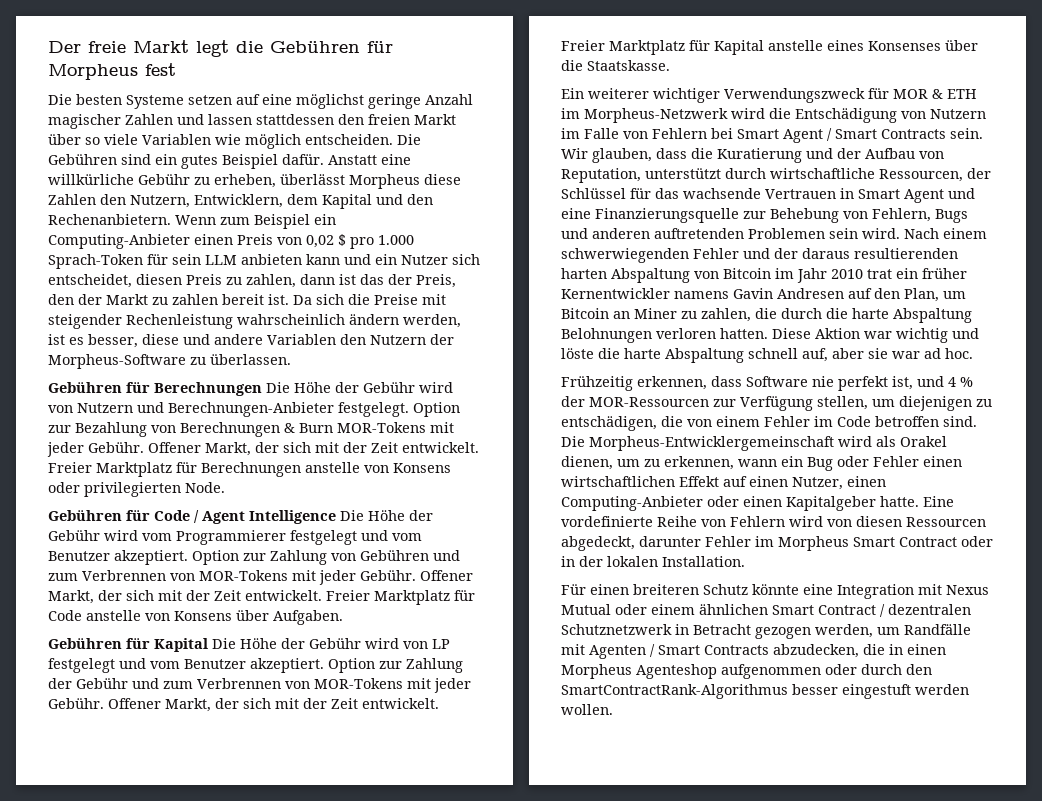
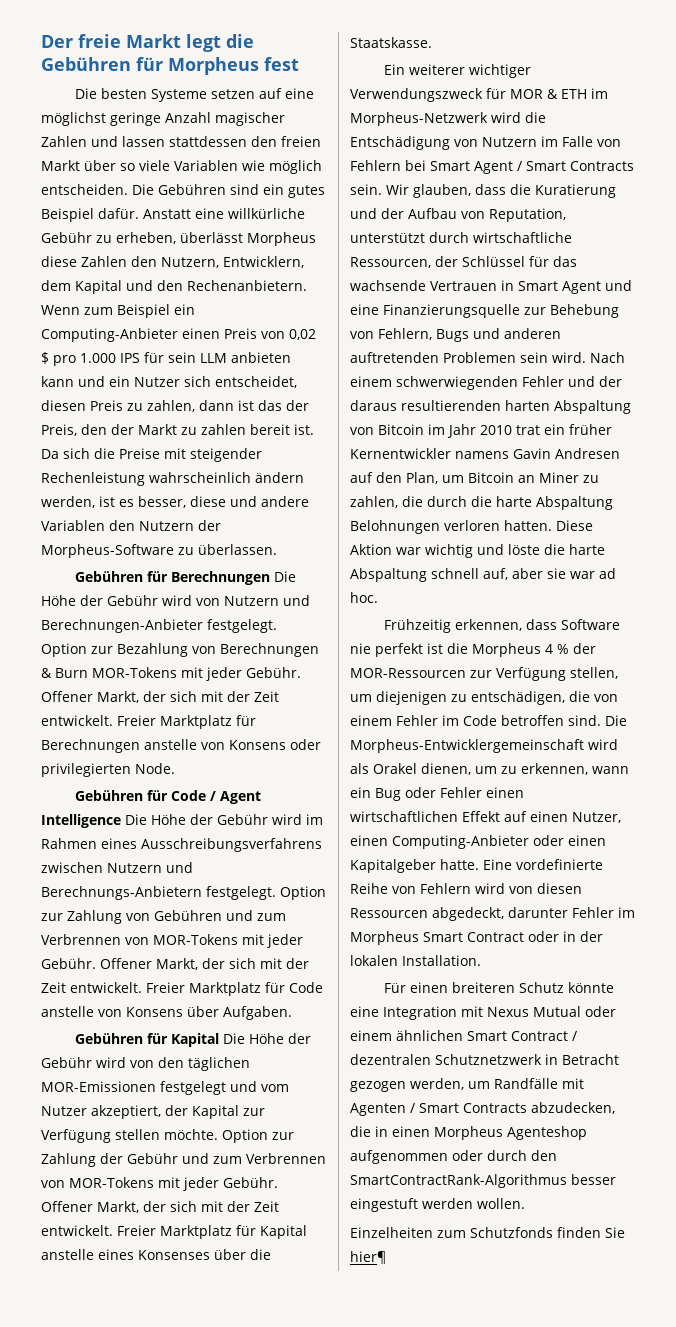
- Wenn zum Beispiel ein Computing-Anbieter einen Preis von 0,02 $ pro 1.000 Sprach-Token für sein LLM anbieten kann und ein Nutzer sich entscheidet, diesen Preis zu zahlen, dann ist das der Preis, den der Markt zu zahlen bereit ist.
+ Wenn zum Beispiel ein Computing-Anbieter einen Preis von 0,02 $ pro 1.000 IPS für sein LLM anbieten kann und ein Nutzer sich entscheidet, diesen Preis zu zahlen, dann ist das der Preis, den der Markt zu zahlen bereit ist.
- Gebühren für Code / Agent Intelligence Die Höhe der Gebühr wird vom Programmierer festgelegt und vom Benutzer akzeptiert.
+ Gebühren für Code / Agent Intelligence Die Höhe der Gebühr wird im Rahmen eines Ausschreibungsverfahrens zwischen Nutzern und Berechnungs-Anbietern festgelegt.
- Gebühren für Kapital Die Höhe der Gebühr wird von LP festgelegt und vom Benutzer akzeptiert.
+ Gebühren für Kapital Die Höhe der Gebühr wird von den täglichen MOR-Emissionen festgelegt und vom Nutzer akzeptiert, der Kapital zur Verfügung stellen möchte.
- Frühzeitig erkennen, dass Software nie perfekt ist, und 4 % der MOR-Ressourcen zur Verfügung stellen, um diejenigen zu entschädigen, die von einem Fehler im Code betroffen sind.
+ Frühzeitig erkennen, dass Software nie perfekt ist die Morpheus 4 % der MOR-Ressourcen zur Verfügung stellen, um diejenigen zu entschädigen, die von einem Fehler im Code betroffen sind.
+ Einzelheiten zum Schutzfonds finden Sie hier¶

